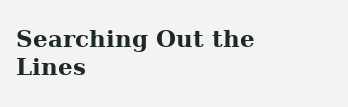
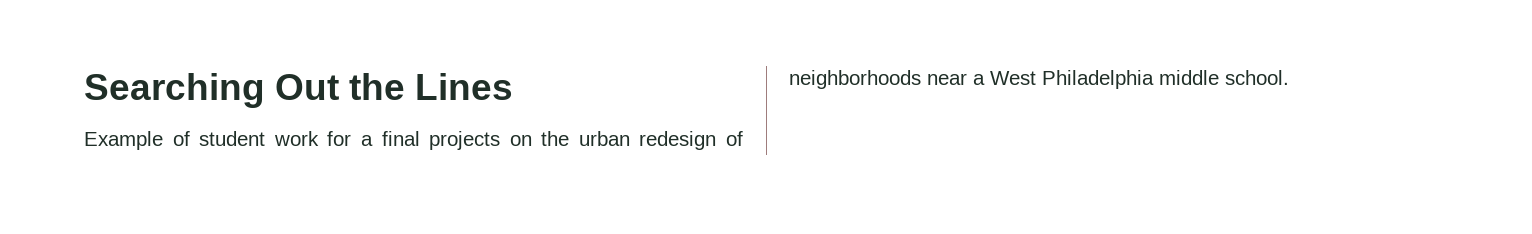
+ Example of student work for a final projects on the urban redesign of neighborhoods near a West Philadelphia middle school.

